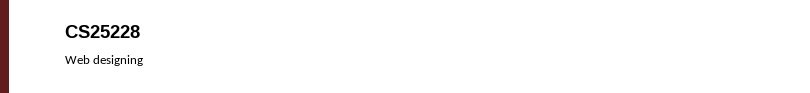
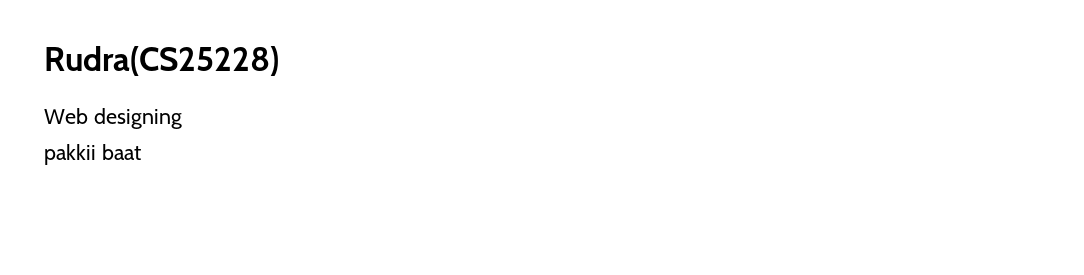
- CS25228
+ Rudra(CS25228)
+ pakkii baat

